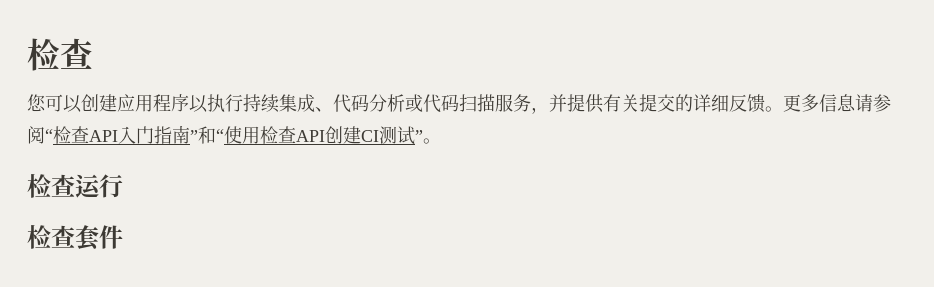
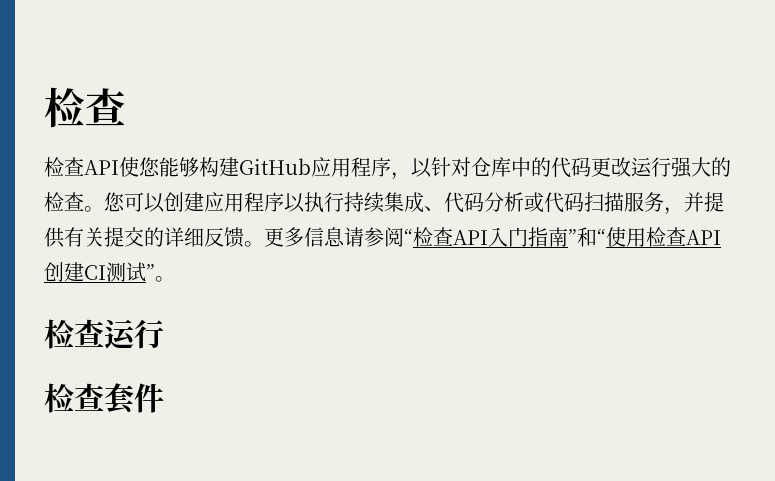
+ 检查API使您能够构建GitHub应用程序，以针对仓库中的代码更改运行强大的检查。

